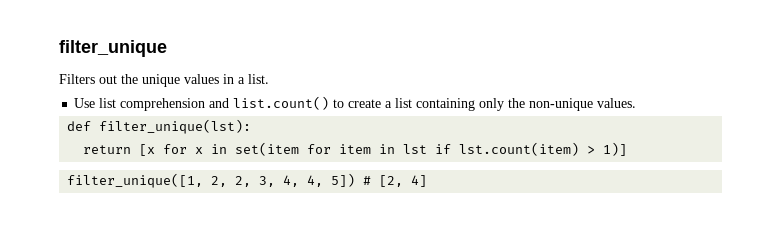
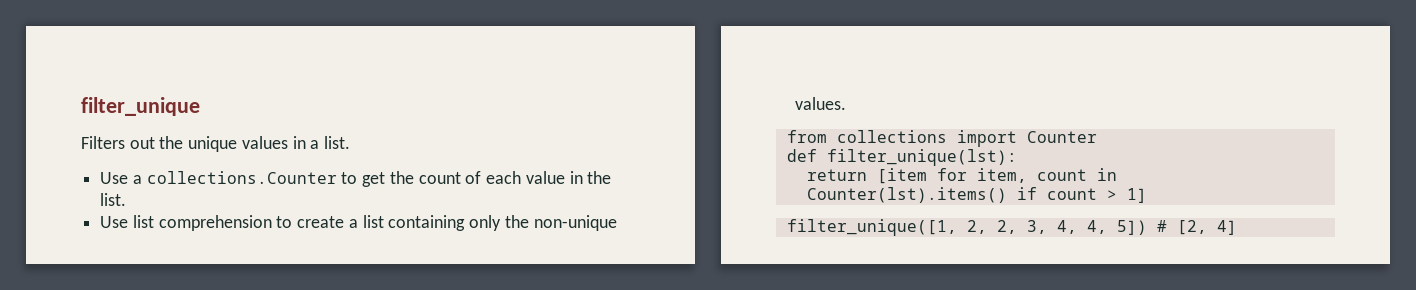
+ Use a collections.Counter to get the count of each value in the list.
- Use list comprehension and list.count() to create a list containing only the non-unique values.
+ Use list comprehension to create a list containing only the non-unique values.
+ from collections import Counter
- return [x for x in set(item for item in lst if lst.count(item) > 1)]
+ return [item for item, count in Counter(lst).items() if count > 1]

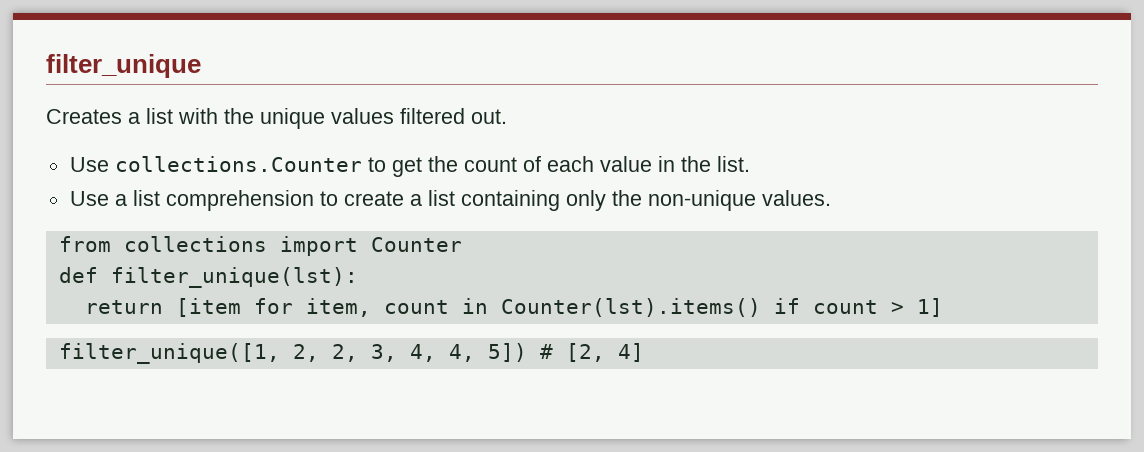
- Filters out the unique values in a list.
- Use a collections.Counter to get the count of each value in the list.
+ Creates a list with the unique values filtered out.
+ Use collections.Counter to get the count of each value in the list.
- Use list comprehension to create a list containing only the non-unique values.
+ Use a list comprehension to create a list containing only the non-unique values.

